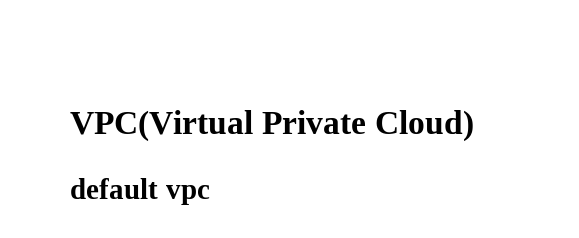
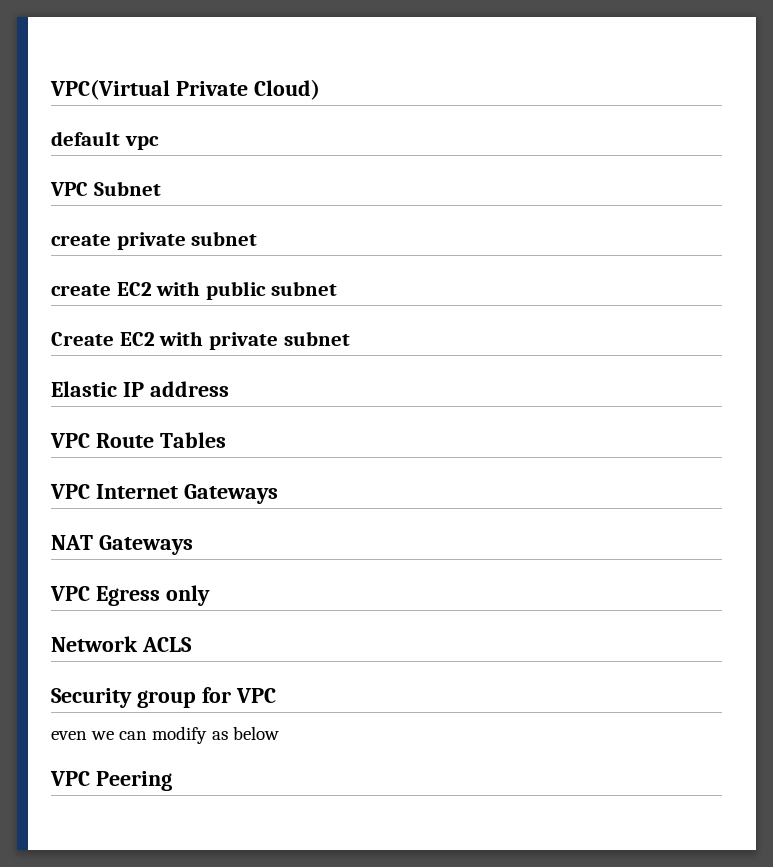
+ VPC Subnet
+ create private subnet
+ create EC2 with public subnet
+ Create EC2 with private subnet
+ Elastic IP address
+ VPC Route Tables
+ VPC Internet Gateways
+ NAT Gateways
+ VPC Egress only
+ Network ACLS
+ Security group for VPC
+ even we can modify as below
+ VPC Peering

